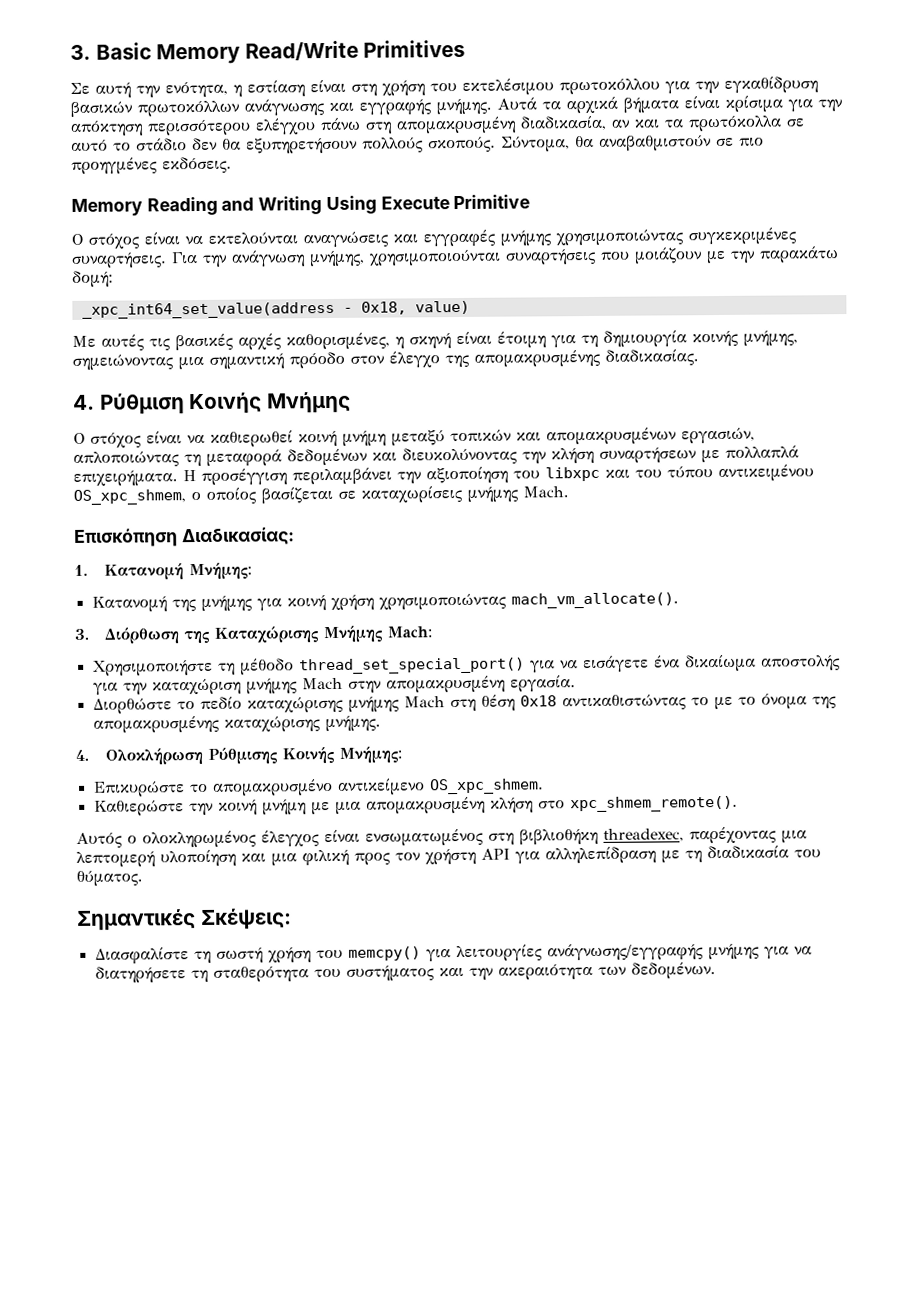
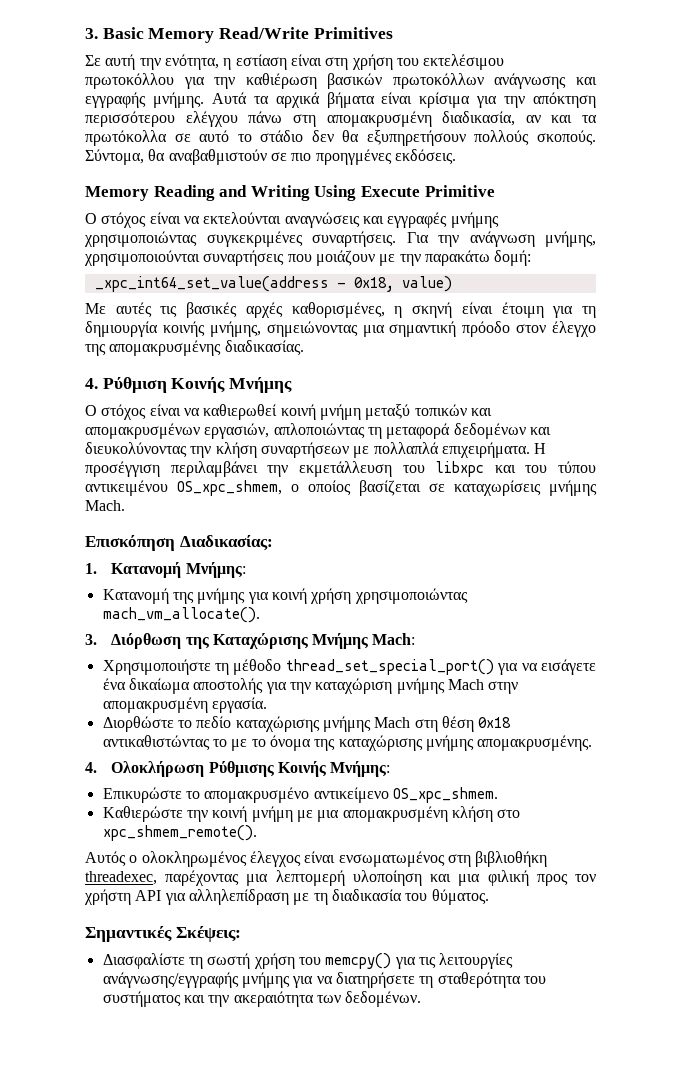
- Σε αυτή την ενότητα, η εστίαση είναι στη χρήση του εκτελέσιμου πρωτοκόλλου για την εγκαθίδρυση βασικών πρωτοκόλλων ανάγνωσης και εγγραφής μνήμης.
+ Σε αυτή την ενότητα, η εστίαση είναι στη χρήση του εκτελέσιμου πρωτοκόλλου για την καθιέρωση βασικών πρωτοκόλλων ανάγνωσης και εγγραφής μνήμης.
- Η προσέγγιση περιλαμβάνει την αξιοποίηση του libxpc και του τύπου αντικειμένου OS_xpc_shmem, ο οποίος βασίζεται σε καταχωρίσεις μνήμης Mach.
+ Η προσέγγιση περιλαμβάνει την εκμετάλλευση του libxpc και του τύπου αντικειμένου OS_xpc_shmem, ο οποίος βασίζεται σε καταχωρίσεις μνήμης Mach.
- Διορθώστε το πεδίο καταχώρισης μνήμης Mach στη θέση 0x18 αντικαθιστώντας το με το όνομα της απομακρυσμένης καταχώρισης μνήμης.
+ Διορθώστε το πεδίο καταχώρισης μνήμης Mach στη θέση 0x18 αντικαθιστώντας το με το όνομα της καταχώρισης μνήμης απομακρυσμένης.
- Διασφαλίστε τη σωστή χρήση του memcpy() για λειτουργίες ανάγνωσης/εγγραφής μνήμης για να διατηρήσετε τη σταθερότητα του συστήματος και την ακεραιότητα των δεδομένων.
+ Διασφαλίστε τη σωστή χρήση του memcpy() για τις λειτουργίες ανάγνωσης/εγγραφής μνήμης για να διατηρήσετε τη σταθερότητα του συστήματος και την ακεραιότητα των δεδομένων.

